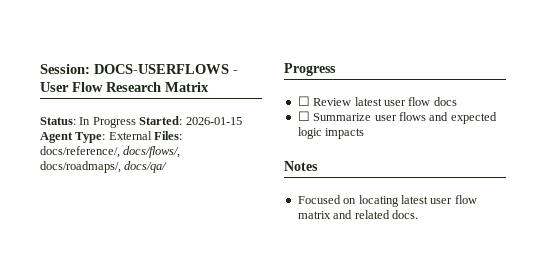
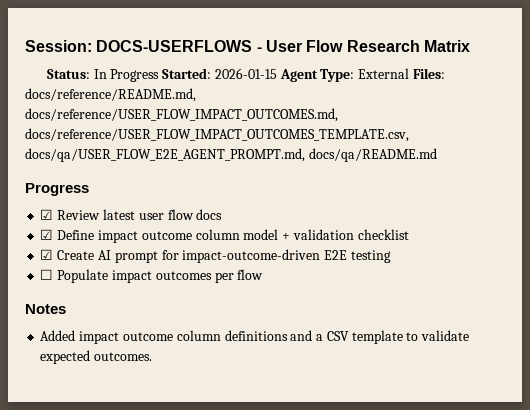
- Status: In Progress Started: 2026-01-15 Agent Type: External Files: docs/reference/, docs/flows/, docs/roadmaps/, docs/qa/
+ Status: In Progress Started: 2026-01-15 Agent Type: External Files: docs/reference/README.md, docs/reference/USER_FLOW_IMPACT_OUTCOMES.md, docs/reference/USER_FLOW_IMPACT_OUTCOMES_TEMPLATE.csv, docs/qa/USER_FLOW_E2E_AGENT_PROMPT.md, docs/qa/README.md
- ☐ Review latest user flow docs
+ ☑ Review latest user flow docs
- ☐ Summarize user flows and expected logic impacts
+ ☑ Define impact outcome column model + validation checklist
+ ☑ Create AI prompt for impact-outcome-driven E2E testing
+ ☐ Populate impact outcomes per flow
  Notes
- Focused on locating latest user flow matrix and related docs.
+ Added impact outcome column definitions and a CSV template to validate expected outcomes.

